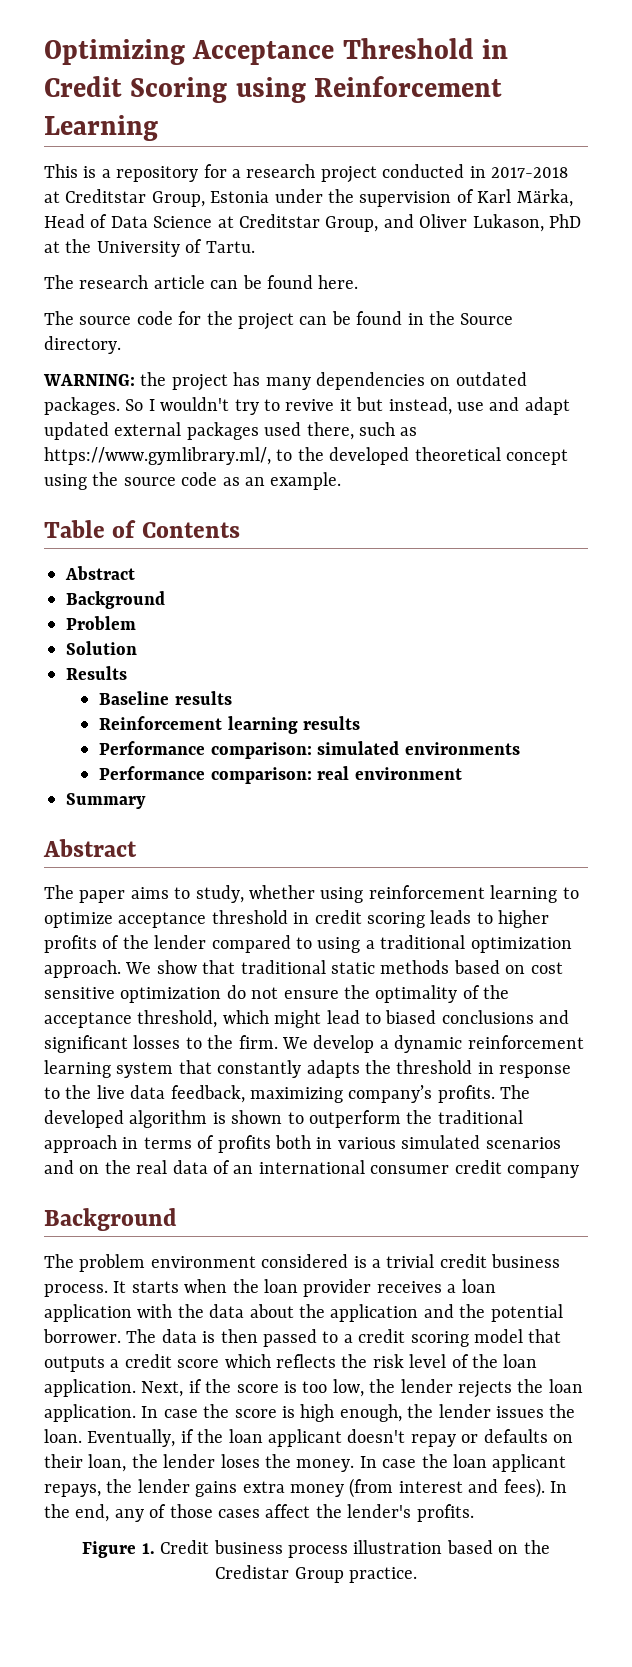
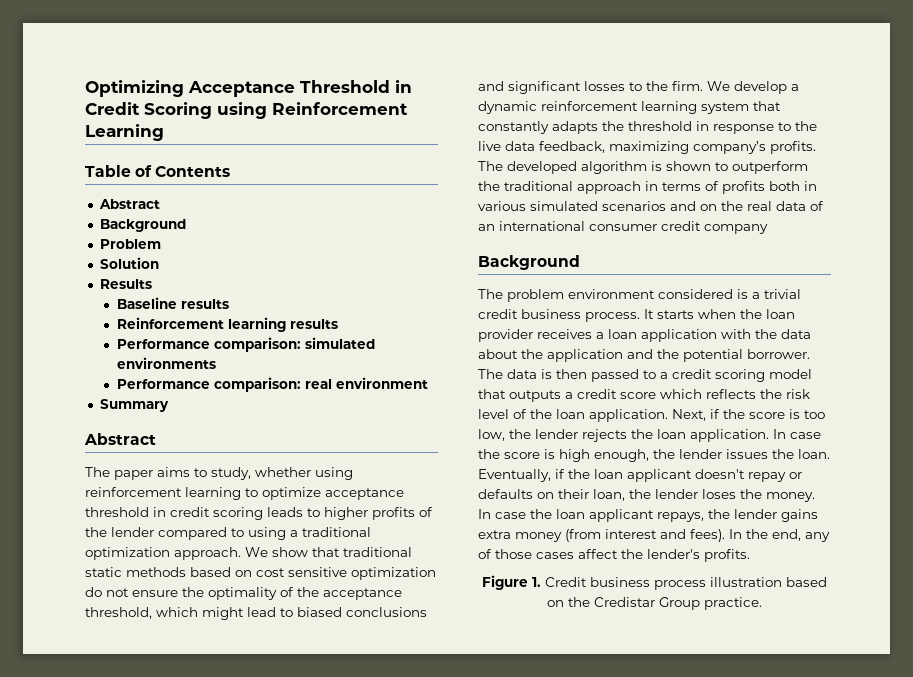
- This is a repository for a research project conducted in 2017-2018 at Creditstar Group, Estonia under the supervision of Karl Märka, Head of Data Science at Creditstar Group, and Oliver Lukason, PhD at the University of Tartu.
- The research article can be found here.
- The source code for the project can be found in the Source directory.
- WARNING: the project has many dependencies on outdated packages. So I wouldn't try to revive it but instead, use and adapt updated external packages used there, such as https://www.gymlibrary.ml/, to the developed theoretical concept using the source code as an example.

